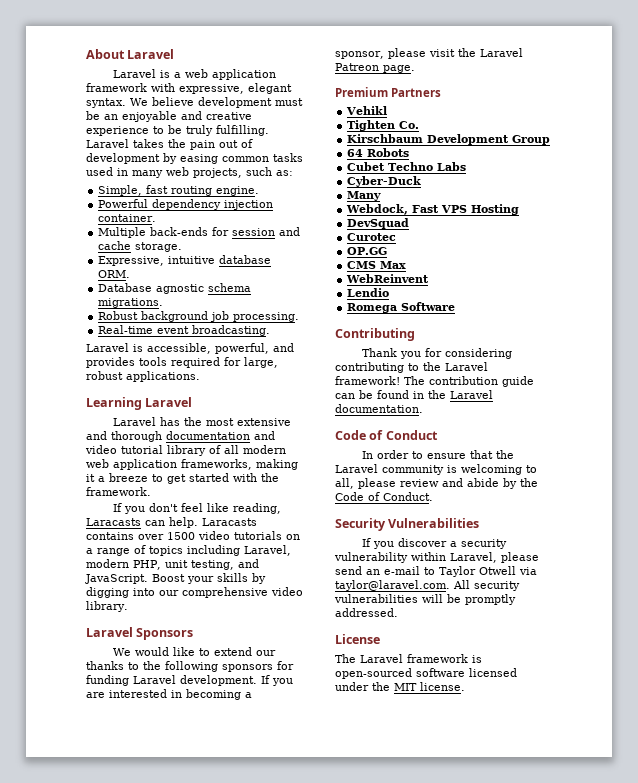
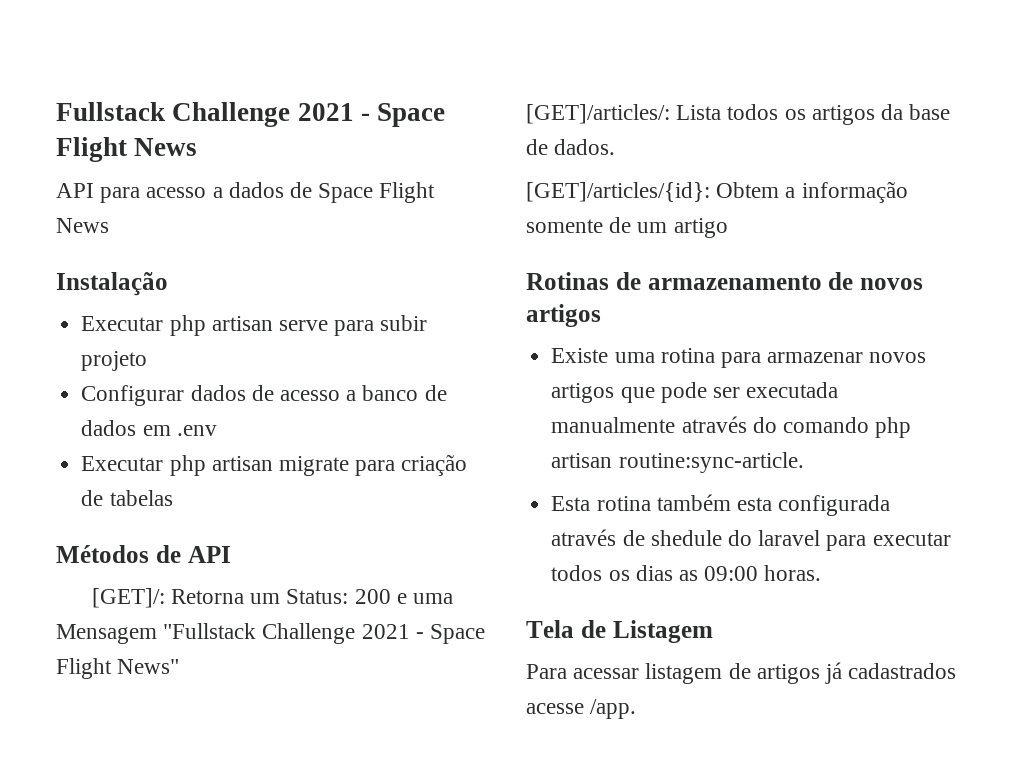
- About Laravel
- Laravel is a web application framework with expressive, elegant syntax. We believe development must be an enjoyable and creative experience to be truly fulfilling. Laravel takes the pain out of development by easing common tasks used in many web projects, such as:
- Simple, fast routing engine.
- Powerful dependency injection container.
- Multiple back-ends for session and cache storage.
- Expressive, intuitive database ORM.
- Database agnostic schema migrations.
- Robust background job processing.
- Real-time event broadcasting.
- Laravel is accessible, powerful, and provides tools required for large, robust applications.
- Learning Laravel
- Laravel has the most extensive and thorough documentation and video tutorial library of all modern web application frameworks, making it a breeze to get started with the framework.
- If you don't feel like reading, Laracasts can help. Laracasts contains over 1500 video tutorials on a range of topics including Laravel, modern PHP, unit testing, and JavaScript. Boost your skills by digging into our comprehensive video library.
- Laravel Sponsors
- We would like to extend our thanks to the following sponsors for funding Laravel development. If you are interested in becoming a sponsor, please visit the Laravel Patreon page.
- Premium Partners
- Vehikl
- Tighten Co.
- Kirschbaum Development Group
- 64 Robots
- Cubet Techno Labs
- Cyber-Duck
- Many
- Webdock, Fast VPS Hosting
- DevSquad
- Curotec
- OP.GG
- CMS Max
- WebReinvent
- Lendio
- Romega Software
- Contributing
- Thank you for considering contributing to the Laravel framework! The contribution guide can be found in the Laravel documentation.
- Code of Conduct
- In order to ensure that the Laravel community is welcoming to all, please review and abide by the Code of Conduct.
- Security Vulnerabilities
- If you discover a security vulnerability within Laravel, please send an e-mail to Taylor Otwell via taylor@laravel.com. All security vulnerabilities will be promptly addressed.
- License
- The Laravel framework is open-sourced software licensed under the MIT license.
+ Fullstack Challenge 2021 - Space Flight News
+ API para acesso a dados de Space Flight News
+ Instalação
+ Executar php artisan serve para subir projeto
+ Configurar dados de acesso a banco de dados em .env
+ Executar php artisan migrate para criação de tabelas
+ Métodos de API
+ [GET]/: Retorna um Status: 200 e uma Mensagem "Fullstack Challenge 2021 - Space Flight News"
+ [GET]/articles/: Lista todos os artigos da base de dados.
+ [GET]/articles/{id}: Obtem a informação somente de um artigo
+ Rotinas de armazenamento de novos artigos
+ Existe uma rotina para armazenar novos artigos que pode ser executada manualmente através do comando php artisan routine:sync-article.
+ Esta rotina também esta configurada através de shedule do laravel para executar todos os dias as 09:00 horas.
+ Tela de Listagem
+ Para acessar listagem de artigos já cadastrados acesse /app.

